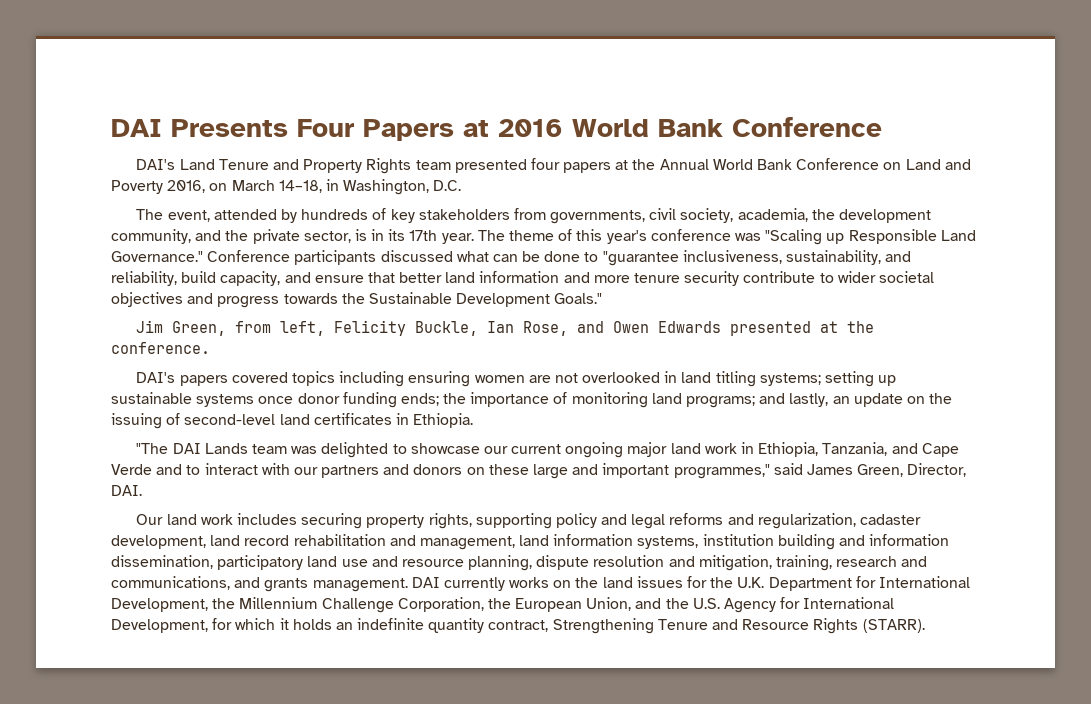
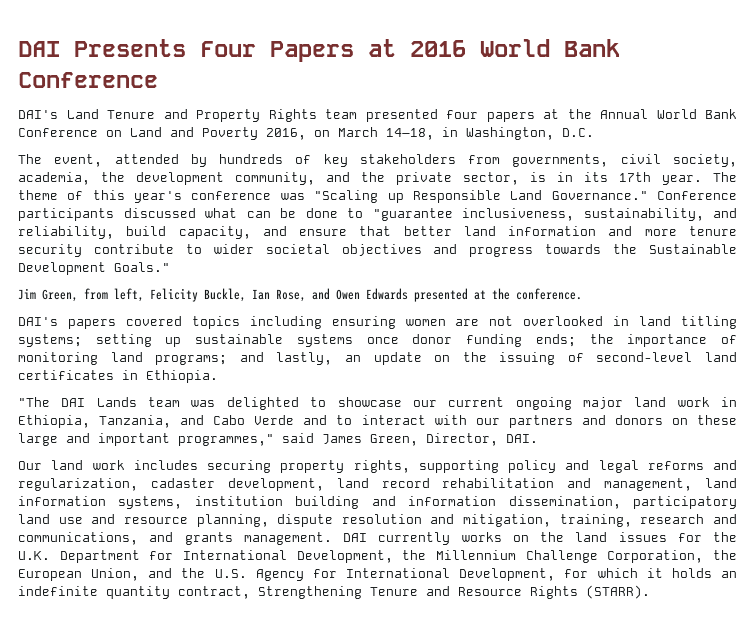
- "The DAI Lands team was delighted to showcase our current ongoing major land work in Ethiopia, Tanzania, and Cape Verde and to interact with our partners and donors on these large and important programmes," said James Green, Director, DAI.
+ "The DAI Lands team was delighted to showcase our current ongoing major land work in Ethiopia, Tanzania, and Cabo Verde and to interact with our partners and donors on these large and important programmes," said James Green, Director, DAI.

